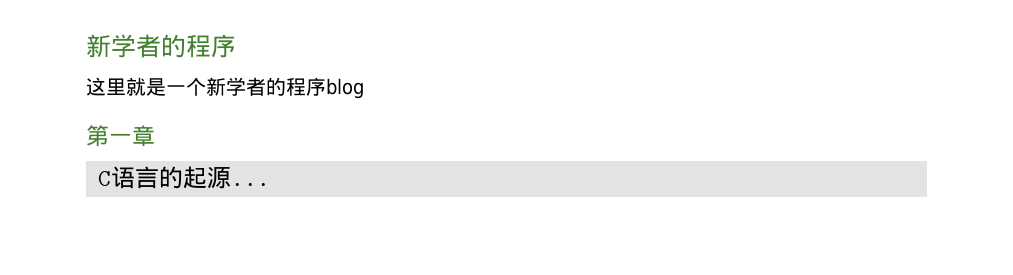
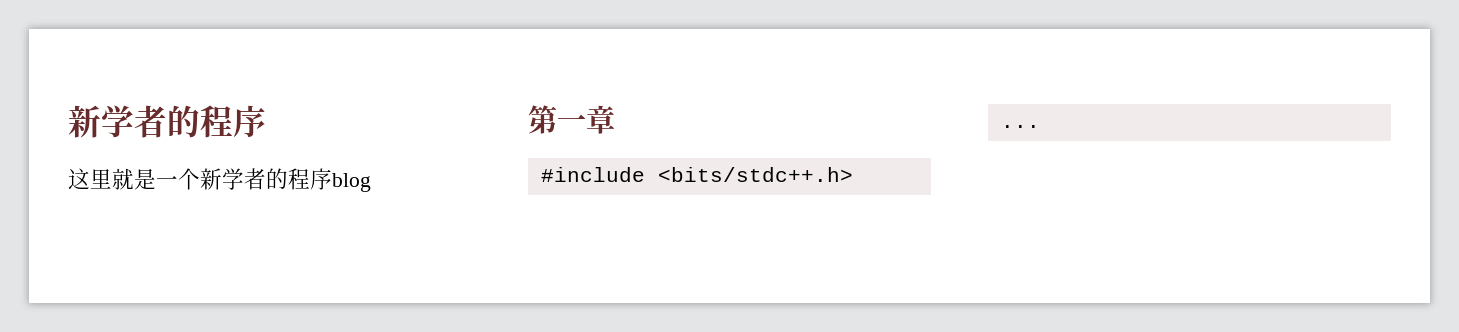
- C语言的起源...
+ #include <bits/stdc++.h>
+ ...

